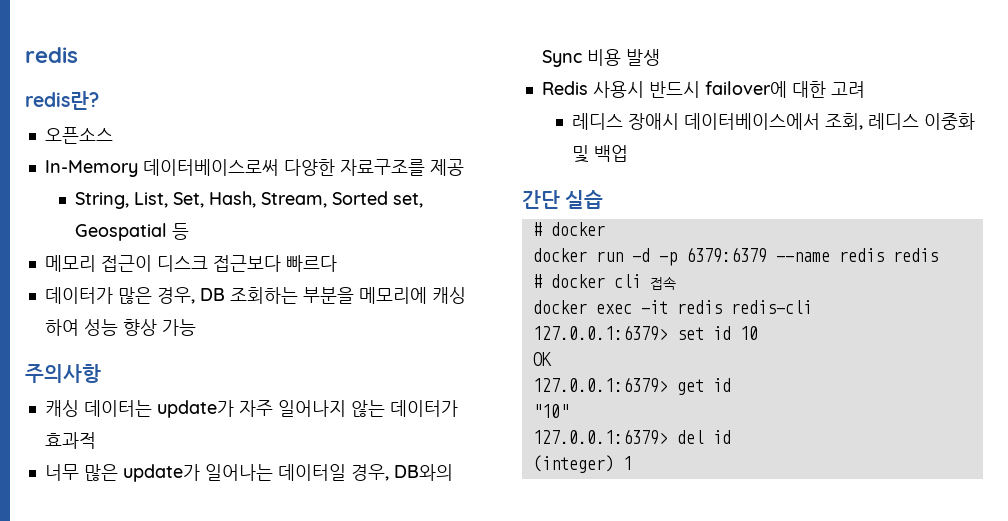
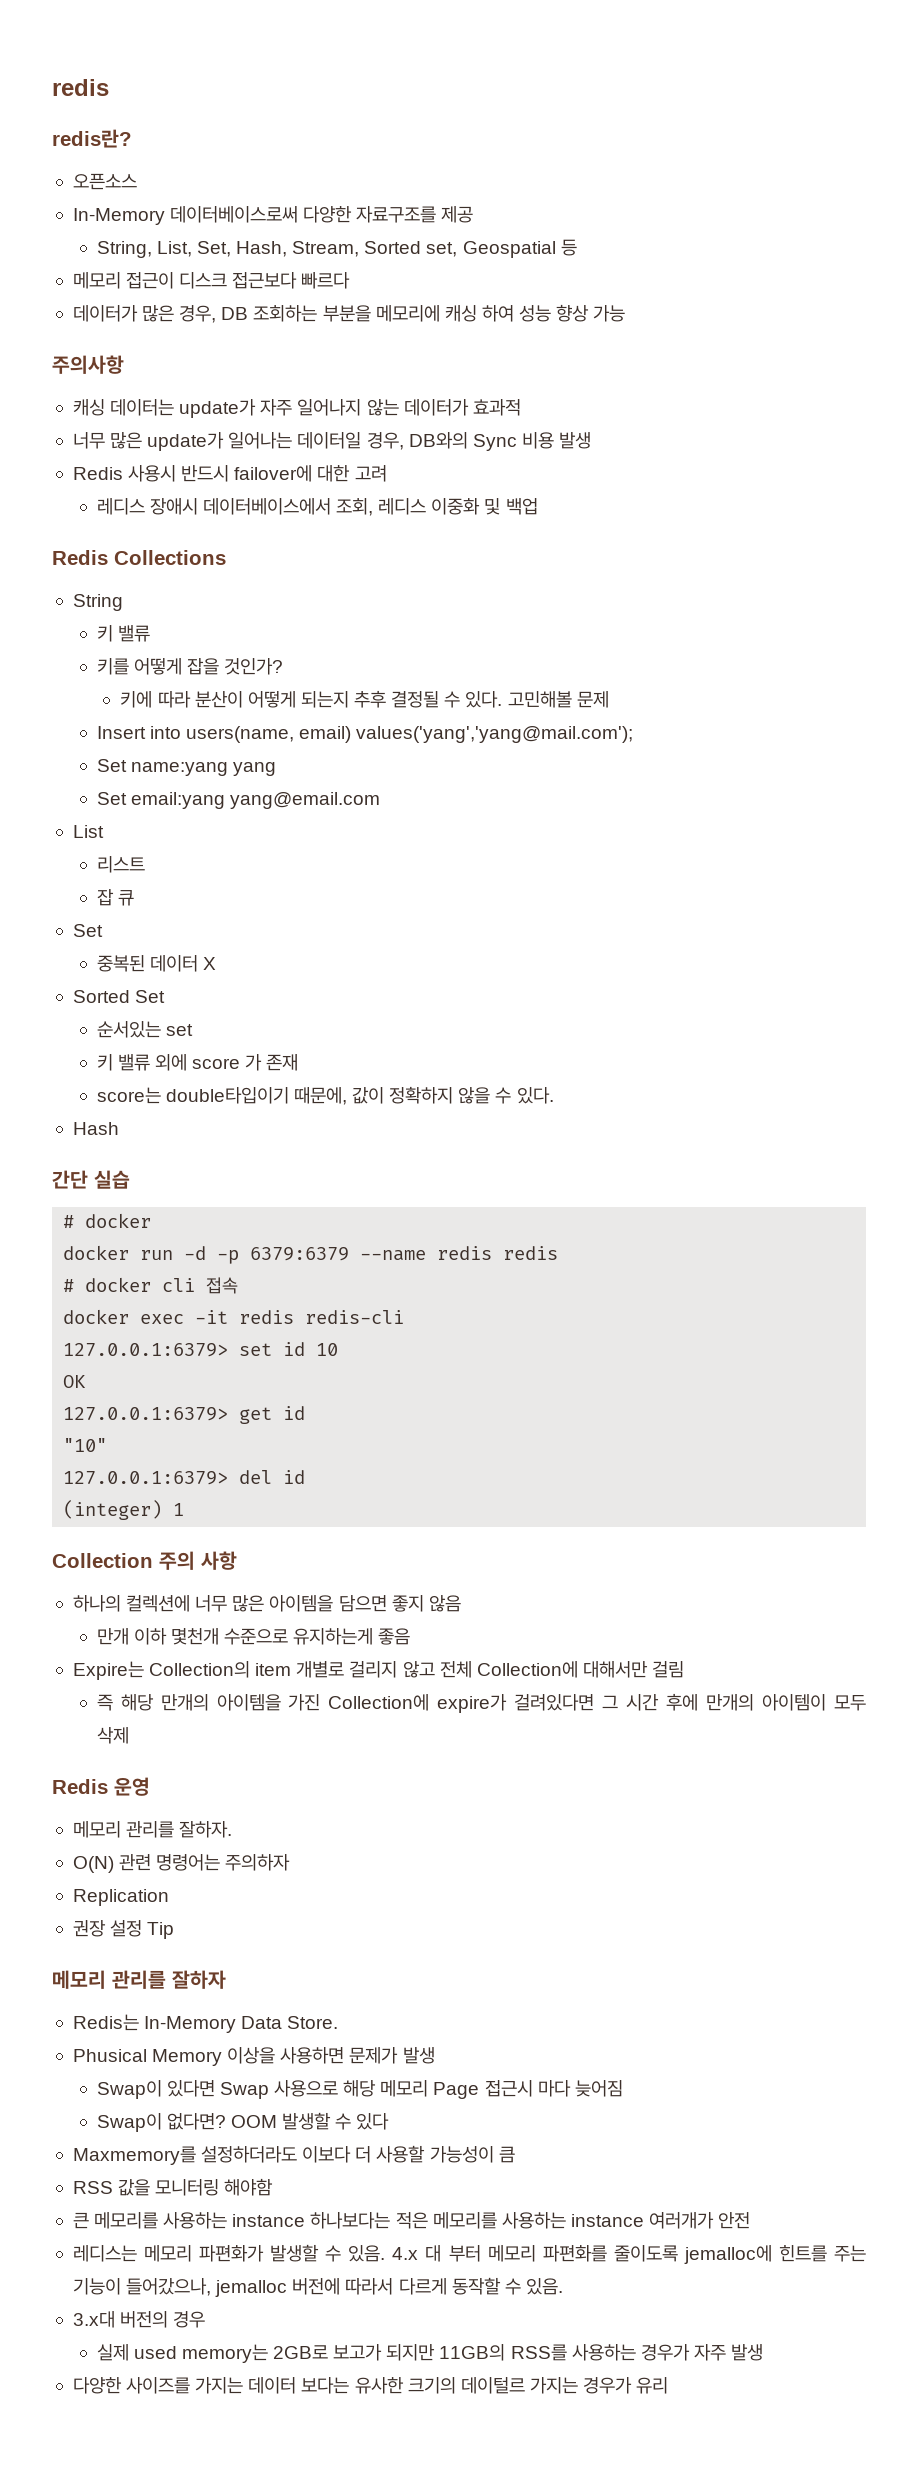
+ Redis Collections
+ String
+ 키 밸류
+ 키를 어떻게 잡을 것인가?
+ 키에 따라 분산이 어떻게 되는지 추후 결정될 수 있다. 고민해볼 문제
+ Insert into users(name, email) values('yang','yang@mail.com');
+ Set name:yang yang
+ Set email:yang yang@email.com
+ List
+ 리스트
+ 잡 큐
+ Set
+ 중복된 데이터 X
+ Sorted Set
+ 순서있는 set
+ 키 밸류 외에 score 가 존재
+ score는 double타입이기 때문에, 값이 정확하지 않을 수 있다.
+ Hash
+ Collection 주의 사항
+ 하나의 컬렉션에 너무 많은 아이템을 담으면 좋지 않음
+ 만개 이하 몇천개 수준으로 유지하는게 좋음
+ Expire는 Collection의 item 개별로 걸리지 않고 전체 Collection에 대해서만 걸림
+ 즉 해당 만개의 아이템을 가진 Collection에 expire가 걸려있다면 그 시간 후에 만개의 아이템이 모두 삭제
+ Redis 운영
+ 메모리 관리를 잘하자.
+ O(N) 관련 명령어는 주의하자
+ Replication
+ 권장 설정 Tip
+ 메모리 관리를 잘하자
+ Redis는 In-Memory Data Store.
+ Phusical Memory 이상을 사용하면 문제가 발생
+ Swap이 있다면 Swap 사용으로 해당 메모리 Page 접근시 마다 늦어짐
+ Swap이 없다면? OOM 발생할 수 있다
+ Maxmemory를 설정하더라도 이보다 더 사용할 가능성이 큼
+ RSS 값을 모니터링 해야함
+ 큰 메모리를 사용하는 instance 하나보다는 적은 메모리를 사용하는 instance 여러개가 안전
+ 레디스는 메모리 파편화가 발생할 수 있음. 4.x 대 부터 메모리 파편화를 줄이도록 jemalloc에 힌트를 주는 기능이 들어갔으나, jemalloc 버전에 따라서 다르게 동작할 수 있음.
+ 3.x대 버전의 경우
+ 실제 used memory는 2GB로 보고가 되지만 11GB의 RSS를 사용하는 경우가 자주 발생
+ 다양한 사이즈를 가지는 데이터 보다는 유사한 크기의 데이털르 가지는 경우가 유리

